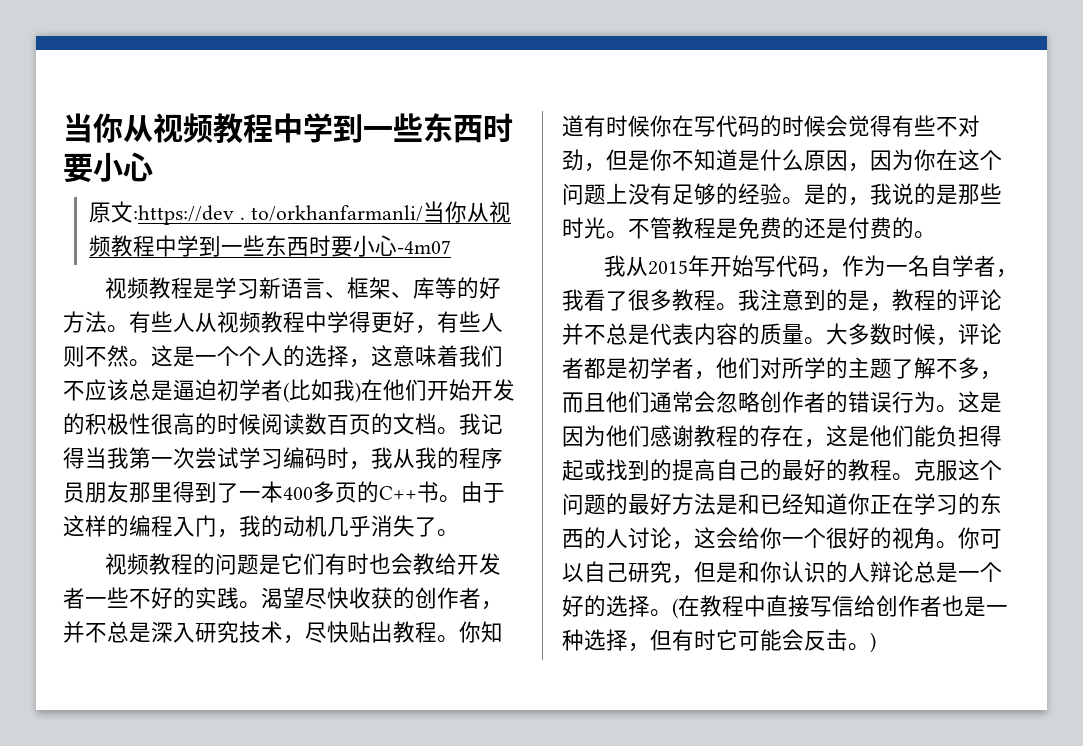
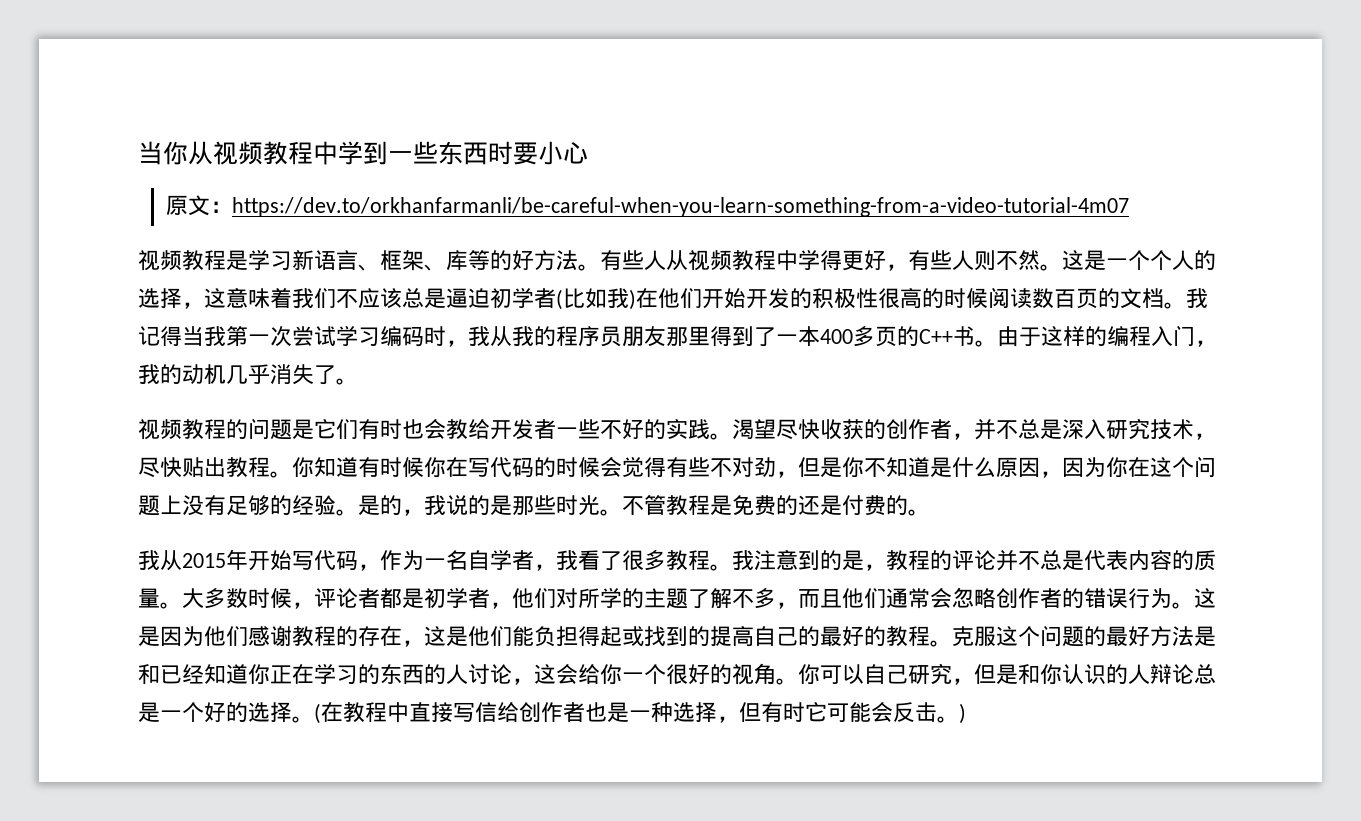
- 原文:https://dev . to/orkhanfarmanli/当你从视频教程中学到一些东西时要小心-4m07
+ 原文：https://dev.to/orkhanfarmanli/be-careful-when-you-learn-something-from-a-video-tutorial-4m07

